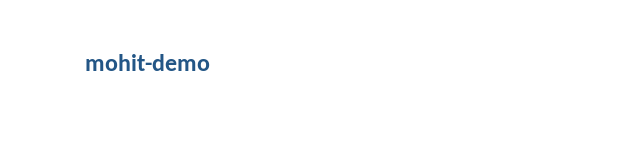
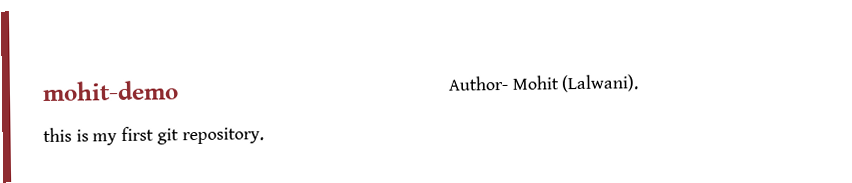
+ this is my first git repository.
+ Author- Mohit (Lalwani).

